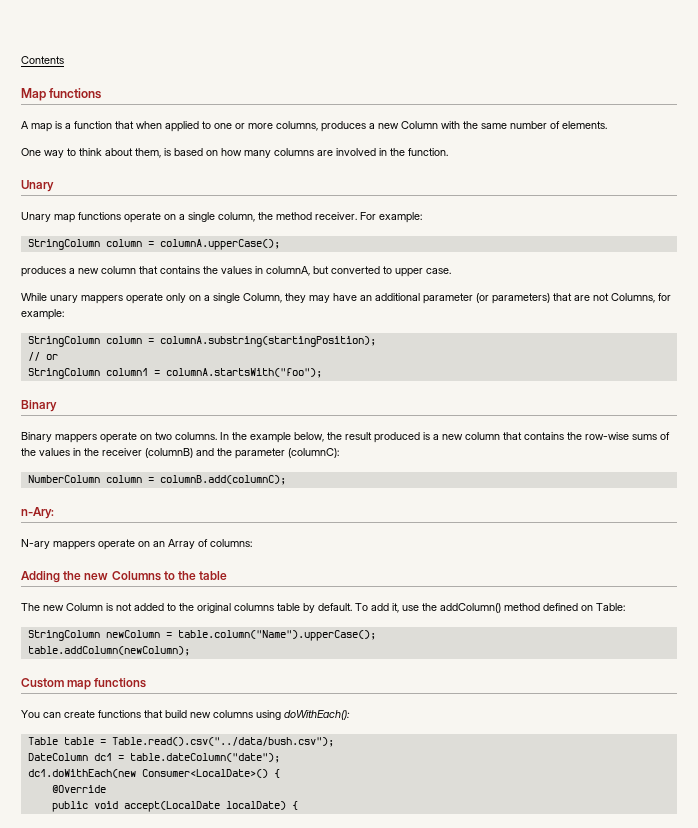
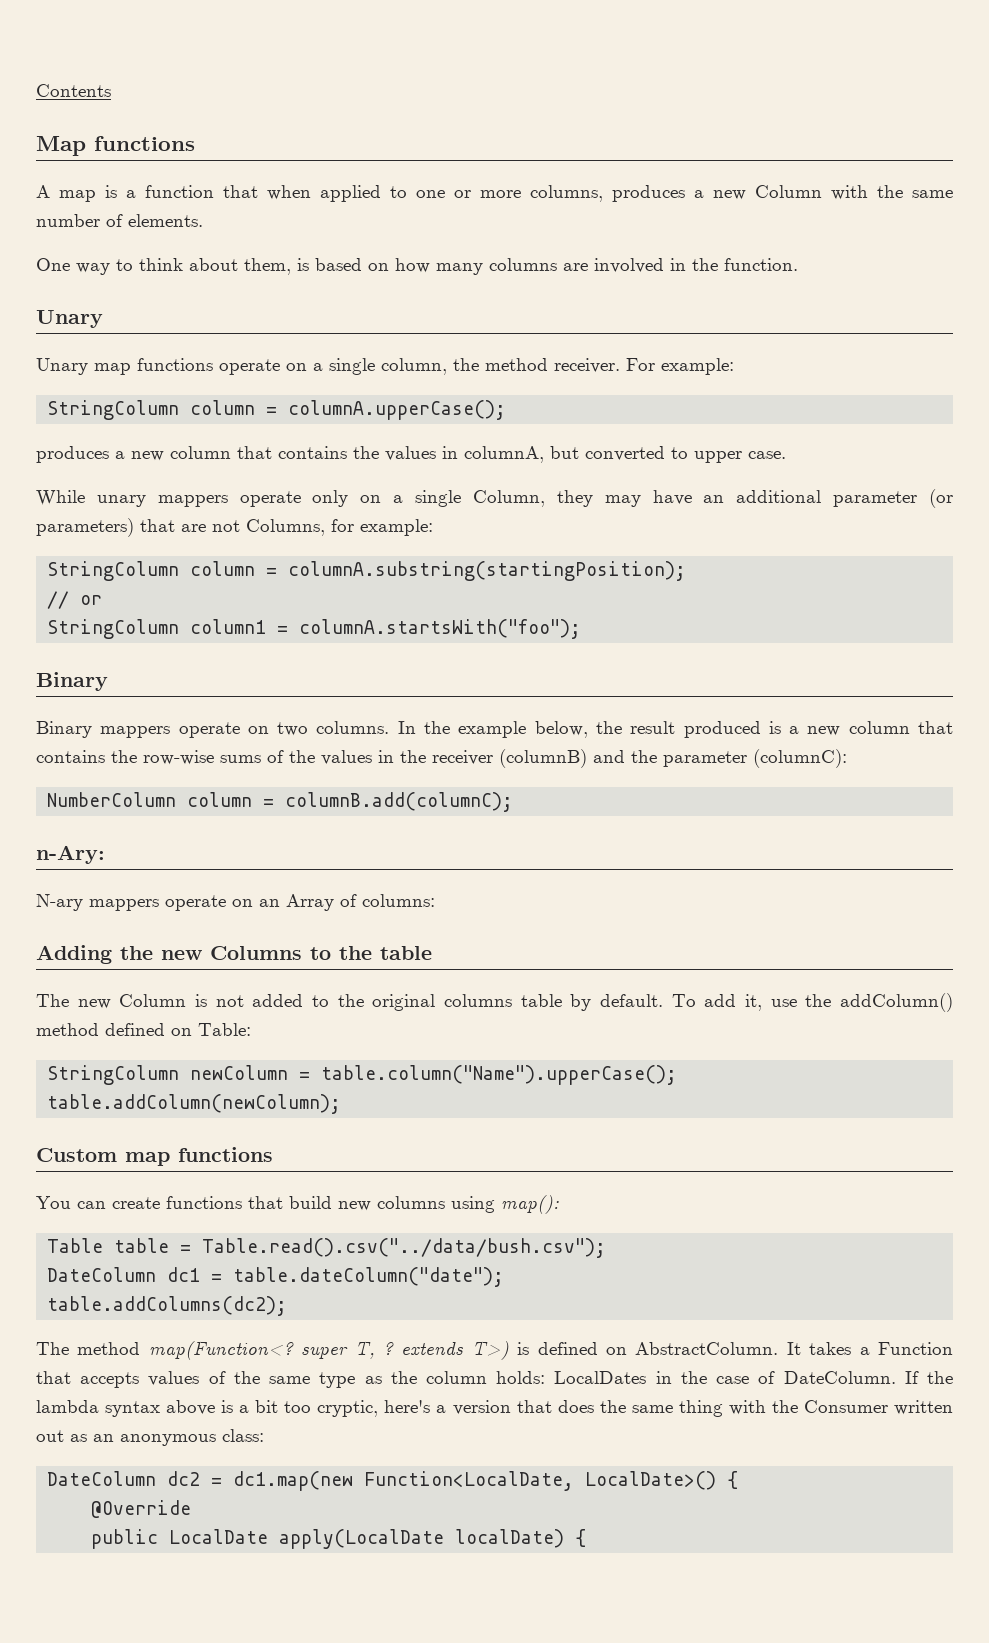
- You can create functions that build new columns using doWithEach():
+ You can create functions that build new columns using map():
- dc1.doWithEach(new Consumer<LocalDate>() {
+ table.addColumns(dc2);
+ The method map(Function<? super T, ? extends T>) is defined on AbstractColumn. It takes a Function that accepts values of the same type as the column holds: LocalDates in the case of DateColumn. If the lambda syntax above is a bit too cryptic, here's a version that does the same thing with the Consumer written out as an anonymous class:
+ DateColumn dc2 = dc1.map(new Function<LocalDate, LocalDate>() {
- public void accept(LocalDate localDate) {
+ public LocalDate apply(LocalDate localDate) {

